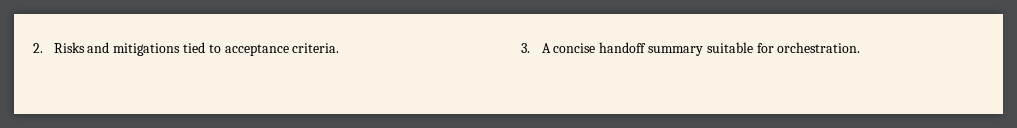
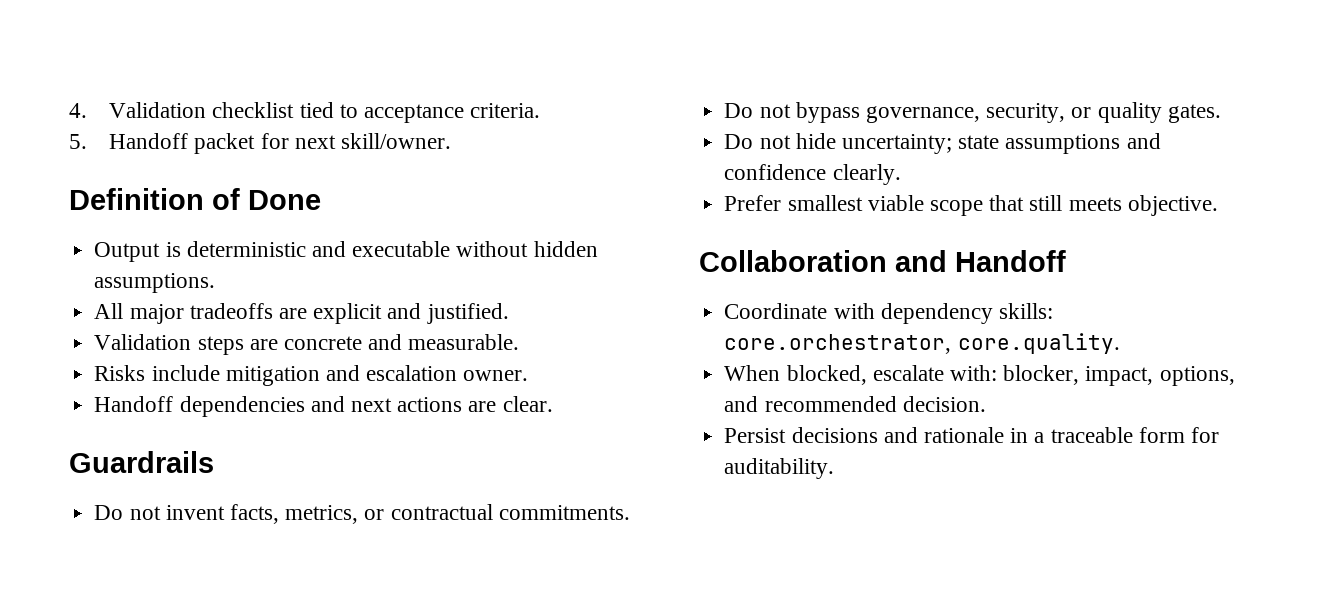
- 2. Risks and mitigations tied to acceptance criteria.
+ 4. Validation checklist tied to acceptance criteria.
- 3. A concise handoff summary suitable for orchestration.
+ 5. Handoff packet for next skill/owner.
+ Definition of Done
+ Output is deterministic and executable without hidden assumptions.
+ All major tradeoffs are explicit and justified.
+ Validation steps are concrete and measurable.
+ Risks include mitigation and escalation owner.
+ Handoff dependencies and next actions are clear.
+ Guardrails
+ Do not invent facts, metrics, or contractual commitments.
+ Do not bypass governance, security, or quality gates.
+ Do not hide uncertainty; state assumptions and confidence clearly.
+ Prefer smallest viable scope that still meets objective.
+ Collaboration and Handoff
+ Coordinate with dependency skills: core.orchestrator, core.quality.
+ When blocked, escalate with: blocker, impact, options, and recommended decision.
+ Persist decisions and rationale in a traceable form for auditability.

